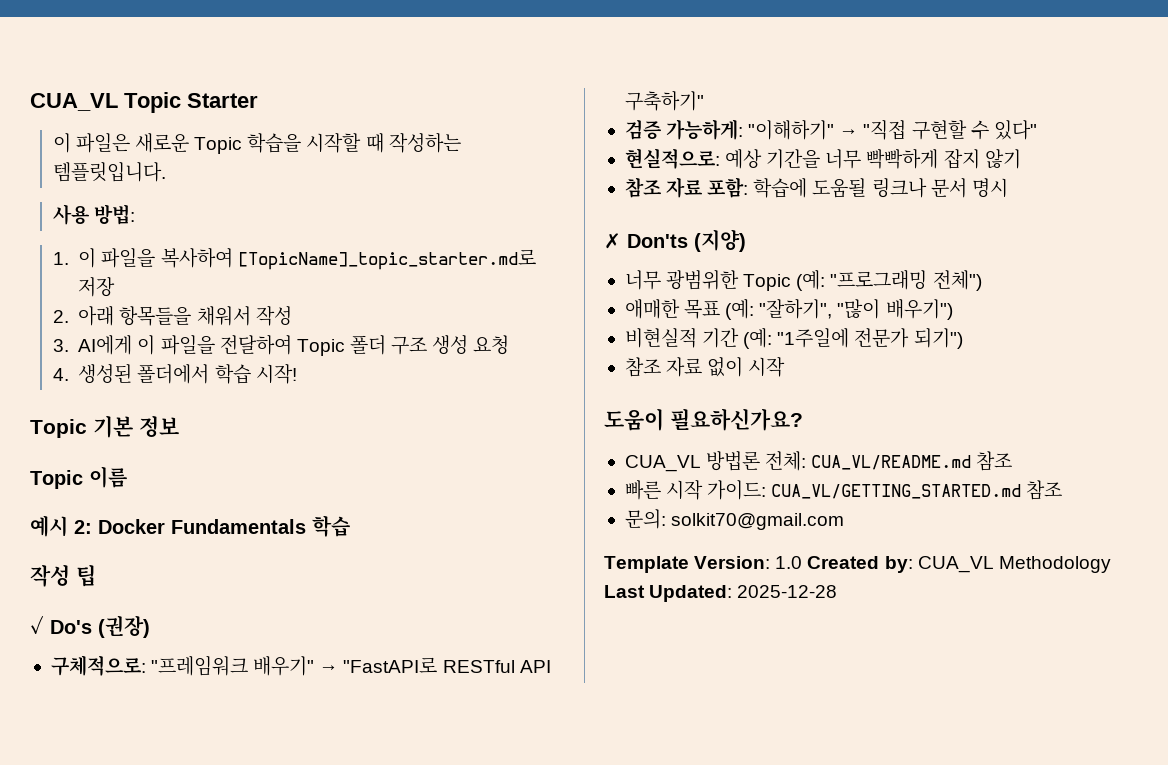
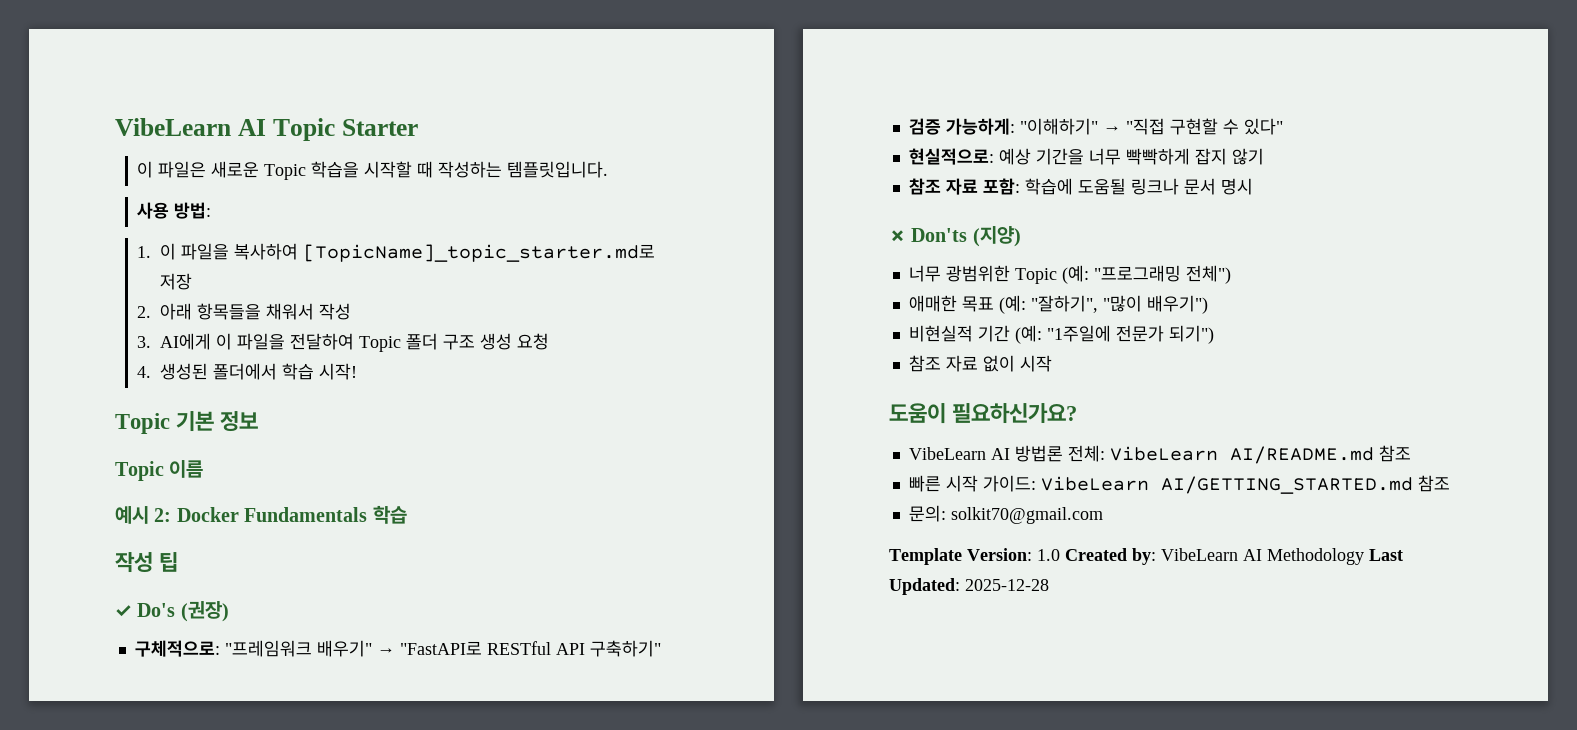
- CUA_VL Topic Starter
+ VibeLearn AI Topic Starter
- CUA_VL 방법론 전체: CUA_VL/README.md 참조
+ VibeLearn AI 방법론 전체: VibeLearn AI/README.md 참조
- 빠른 시작 가이드: CUA_VL/GETTING_STARTED.md 참조
+ 빠른 시작 가이드: VibeLearn AI/GETTING_STARTED.md 참조
- Template Version: 1.0 Created by: CUA_VL Methodology Last Updated: 2025-12-28
+ Template Version: 1.0 Created by: VibeLearn AI Methodology Last Updated: 2025-12-28

